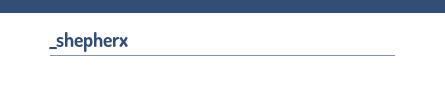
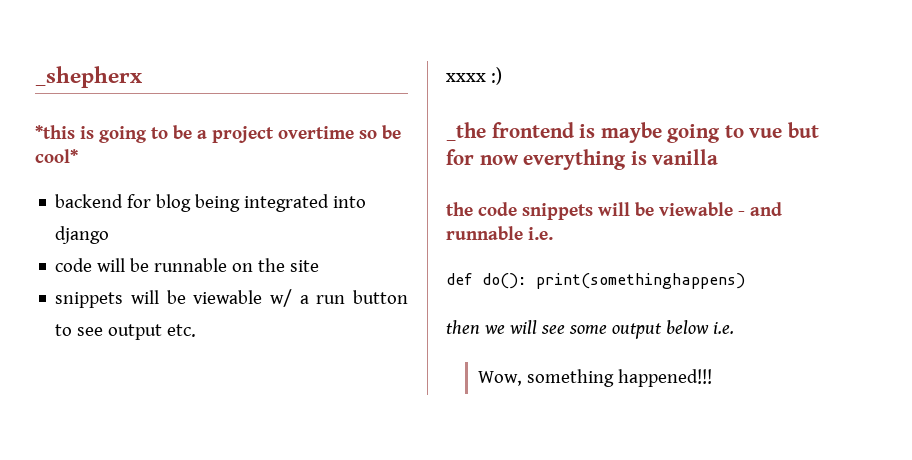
+ *this is going to be a project overtime so be cool*
+ backend for blog being integrated into django
+ code will be runnable on the site
+ snippets will be viewable w/ a run button to see output etc.
+ xxxx :)
+ _the frontend is maybe going to vue but for now everything is vanilla
+ the code snippets will be viewable - and runnable i.e.
+ def do(): print(somethinghappens)
+ then we will see some output below i.e.
+ Wow, something happened!!!

